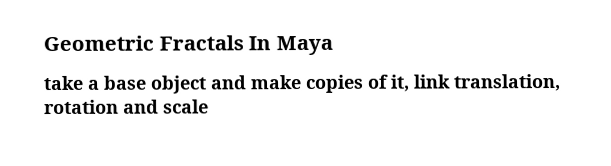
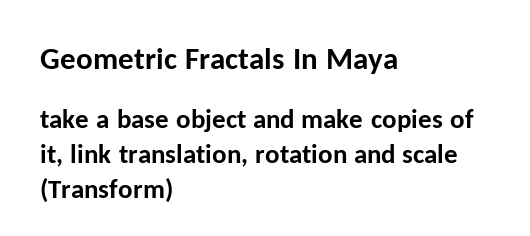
- take a base object and make copies of it, link translation, rotation and scale
+ take a base object and make copies of it, link translation, rotation and scale (Transform)

